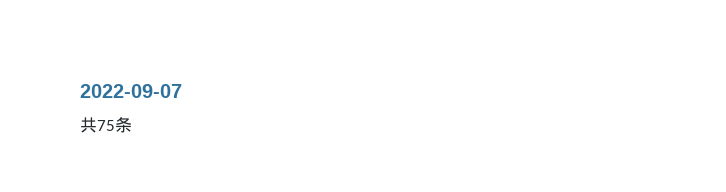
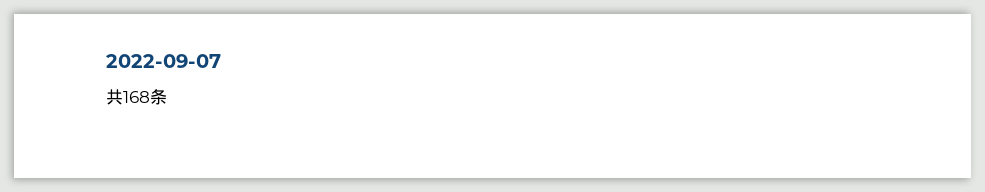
- 共75条
+ 共168条

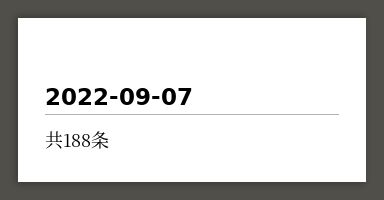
- 共168条
+ 共188条

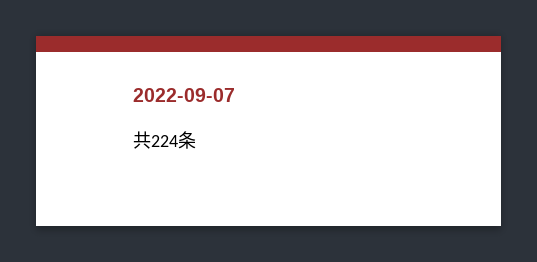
- 共188条
+ 共224条

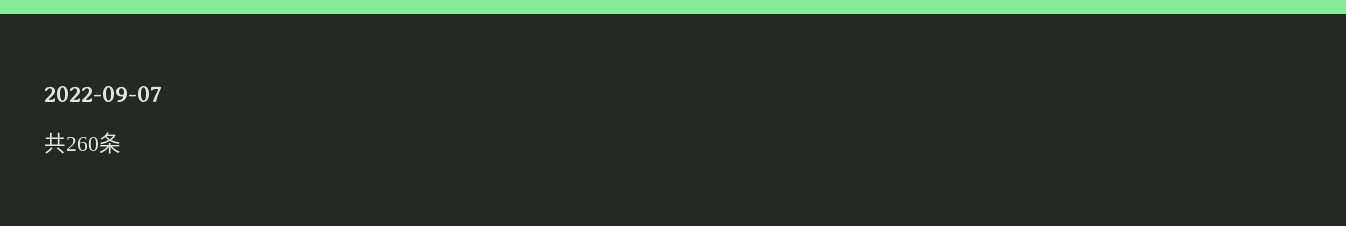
- 共224条
+ 共260条

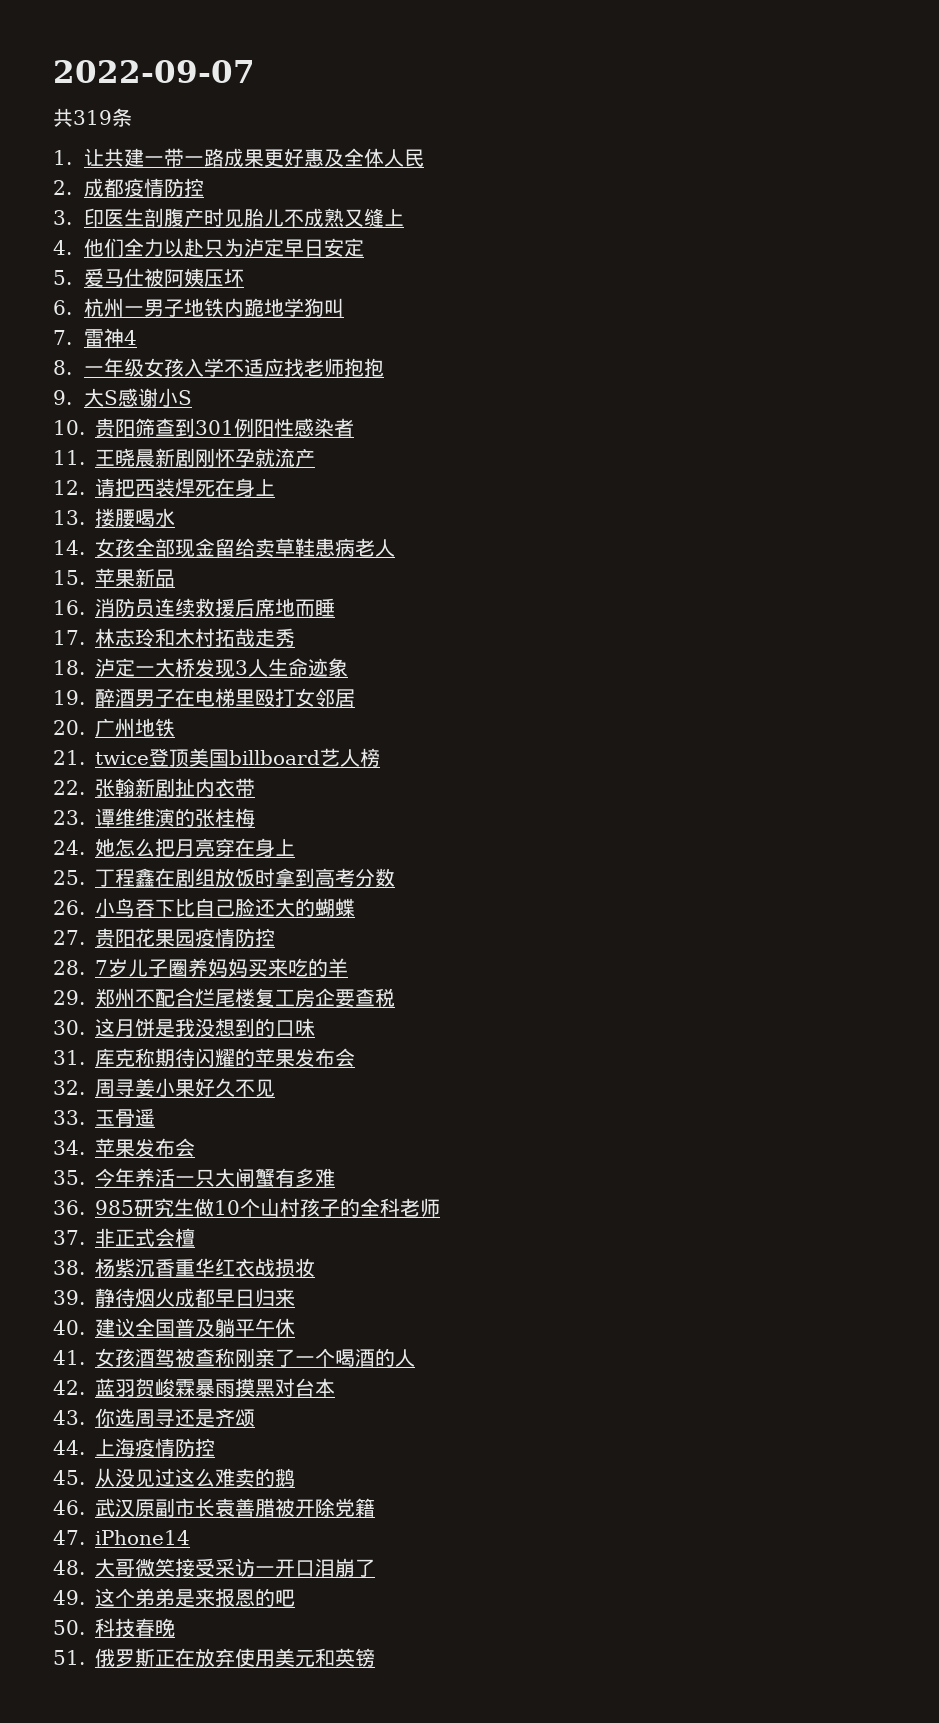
- 共260条
+ 共319条
+ 1.让共建一带一路成果更好惠及全体人民
+ 2.成都疫情防控
+ 3.印医生剖腹产时见胎儿不成熟又缝上
+ 4.他们全力以赴只为泸定早日安定
+ 5.爱马仕被阿姨压坏
+ 6.杭州一男子地铁内跪地学狗叫
+ 7.雷神4
+ 8.一年级女孩入学不适应找老师抱抱
+ 9.大S感谢小S
+ 10.贵阳筛查到301例阳性感染者
+ 11.王晓晨新剧刚怀孕就流产
+ 12.请把西装焊死在身上
+ 13.搂腰喝水
+ 14.女孩全部现金留给卖草鞋患病老人
+ 15.苹果新品
+ 16.消防员连续救援后席地而睡
+ 17.林志玲和木村拓哉走秀
+ 18.泸定一大桥发现3人生命迹象
+ 19.醉酒男子在电梯里殴打女邻居
+ 20.广州地铁
+ 21. twice登顶美国billboard艺人榜
+ 22.张翰新剧扯内衣带
+ 23.谭维维演的张桂梅
+ 24.她怎么把月亮穿在身上
+ 25.丁程鑫在剧组放饭时拿到高考分数
+ 26.小鸟吞下比自己脸还大的蝴蝶
+ 27.贵阳花果园疫情防控
+ 28. 7岁儿子圈养妈妈买来吃的羊
+ 29.郑州不配合烂尾楼复工房企要查税
+ 30.这月饼是我没想到的口味
+ 31.库克称期待闪耀的苹果发布会
+ 32.周寻姜小果好久不见
+ 33.玉骨遥
+ 34.苹果发布会
+ 35.今年养活一只大闸蟹有多难
+ 36. 985研究生做10个山村孩子的全科老师
+ 37.非正式会檀
+ 38.杨紫沉香重华红衣战损妆
+ 39.静待烟火成都早日归来
+ 40.建议全国普及躺平午休
+ 41.女孩酒驾被查称刚亲了一个喝酒的人
+ 42.蓝羽贺峻霖暴雨摸黑对台本
+ 43.你选周寻还是齐颂
+ 44.上海疫情防控
+ 45.从没见过这么难卖的鹅
+ 46.武汉原副市长袁善腊被开除党籍
+ 47. iPhone14
+ 48.大哥微笑接受采访一开口泪崩了
+ 49.这个弟弟是来报恩的吧
+ 50.科技春晚
+ 51.俄罗斯正在放弃使用美元和英镑

